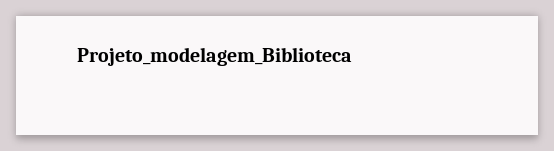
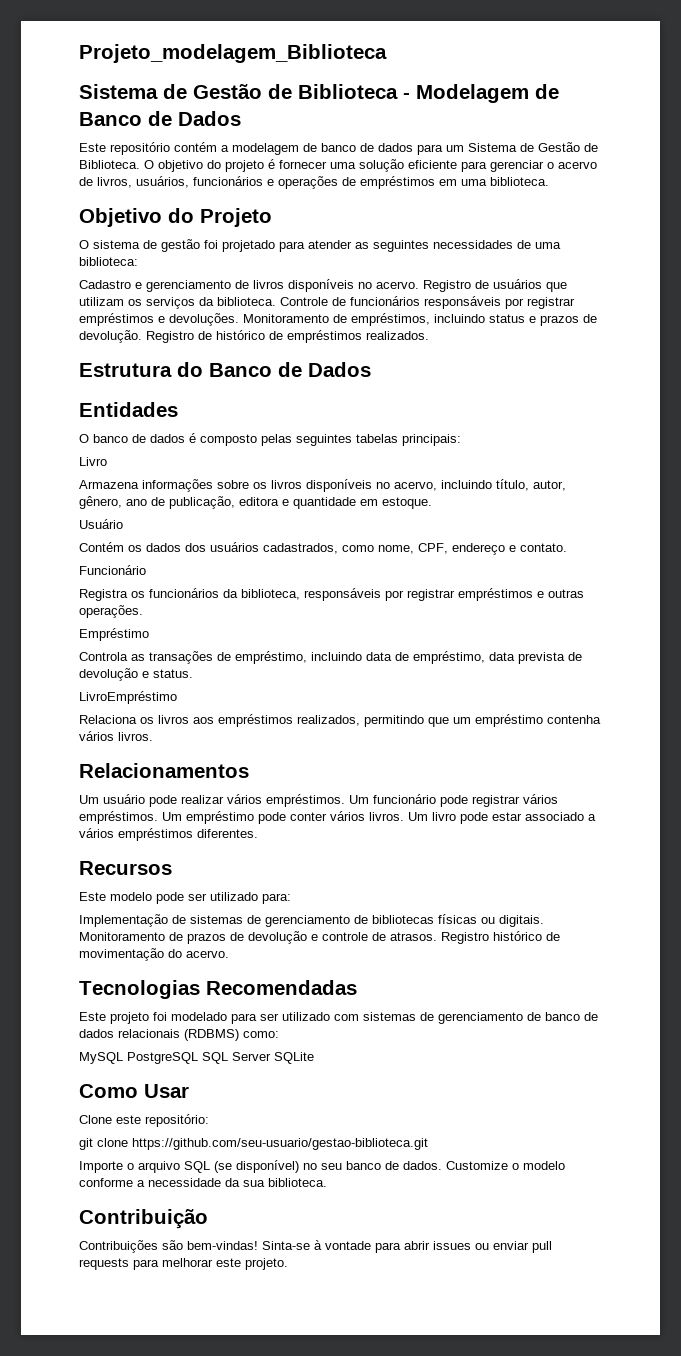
+ Sistema de Gestão de Biblioteca - Modelagem de Banco de Dados
+ Este repositório contém a modelagem de banco de dados para um Sistema de Gestão de Biblioteca. O objetivo do projeto é fornecer uma solução eficiente para gerenciar o acervo de livros, usuários, funcionários e operações de empréstimos em uma biblioteca.
+ Objetivo do Projeto
+ O sistema de gestão foi projetado para atender as seguintes necessidades de uma biblioteca:
+ Cadastro e gerenciamento de livros disponíveis no acervo. Registro de usuários que utilizam os serviços da biblioteca. Controle de funcionários responsáveis por registrar empréstimos e devoluções. Monitoramento de empréstimos, incluindo status e prazos de devolução. Registro de histórico de empréstimos realizados.
+ Estrutura do Banco de Dados
+ Entidades
+ O banco de dados é composto pelas seguintes tabelas principais:
+ Livro
+ Armazena informações sobre os livros disponíveis no acervo, incluindo título, autor, gênero, ano de publicação, editora e quantidade em estoque.
+ Usuário
+ Contém os dados dos usuários cadastrados, como nome, CPF, endereço e contato.
+ Funcionário
+ Registra os funcionários da biblioteca, responsáveis por registrar empréstimos e outras operações.
+ Empréstimo
+ Controla as transações de empréstimo, incluindo data de empréstimo, data prevista de devolução e status.
+ LivroEmpréstimo
+ Relaciona os livros aos empréstimos realizados, permitindo que um empréstimo contenha vários livros.
+ Relacionamentos
+ Um usuário pode realizar vários empréstimos. Um funcionário pode registrar vários empréstimos. Um empréstimo pode conter vários livros. Um livro pode estar associado a vários empréstimos diferentes.
+ Recursos
+ Este modelo pode ser utilizado para:
+ Implementação de sistemas de gerenciamento de bibliotecas físicas ou digitais. Monitoramento de prazos de devolução e controle de atrasos. Registro histórico de movimentação do acervo.
+ Tecnologias Recomendadas
+ Este projeto foi modelado para ser utilizado com sistemas de gerenciamento de banco de dados relacionais (RDBMS) como:
+ MySQL PostgreSQL SQL Server SQLite
+ Como Usar
+ Clone este repositório:
+ git clone https://github.com/seu-usuario/gestao-biblioteca.git
+ Importe o arquivo SQL (se disponível) no seu banco de dados. Customize o modelo conforme a necessidade da sua biblioteca.
+ Contribuição
+ Contribuições são bem-vindas! Sinta-se à vontade para abrir issues ou enviar pull requests para melhorar este projeto.

